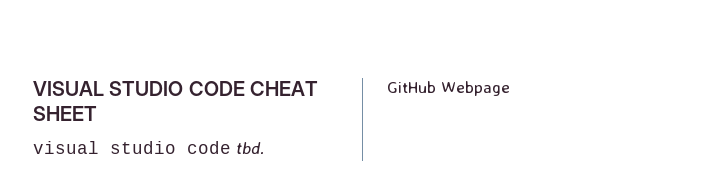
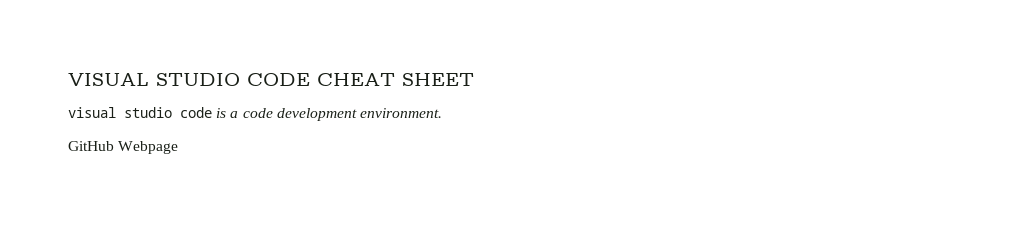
- visual studio code tbd.
+ visual studio code is a code development environment.

